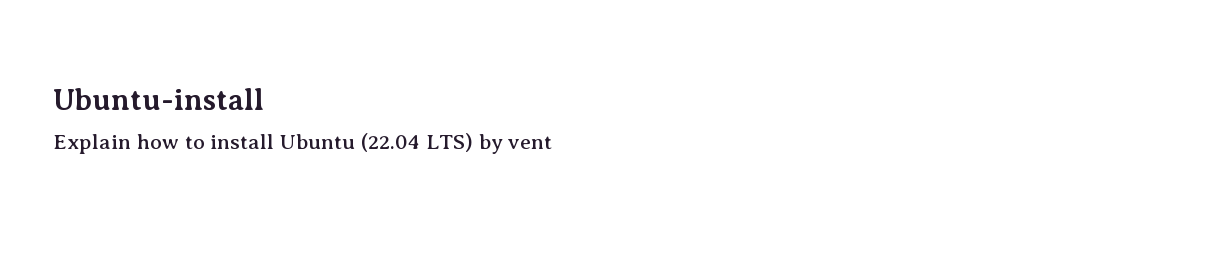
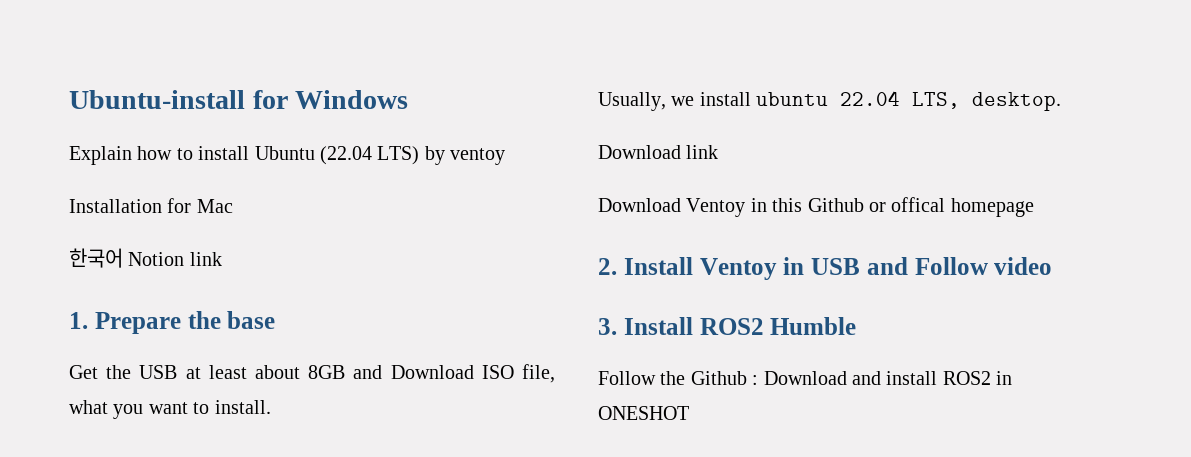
- Ubuntu-install
+ Ubuntu-install for Windows
- Explain how to install Ubuntu (22.04 LTS) by vent
+ Explain how to install Ubuntu (22.04 LTS) by ventoy
+ Installation for Mac
+ 한국어 Notion link
+ 1. Prepare the base
+ Get the USB at least about 8GB and Download ISO file, what you want to install.
+ Usually, we install ubuntu 22.04 LTS, desktop.
+ Download link
+ Download Ventoy in this Github or offical homepage
+ 2. Install Ventoy in USB and Follow video
+ 3. Install ROS2 Humble
+ Follow the Github : Download and install ROS2 in ONESHOT

